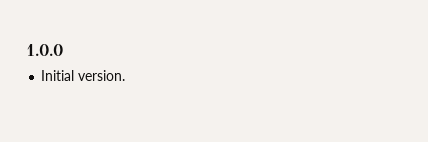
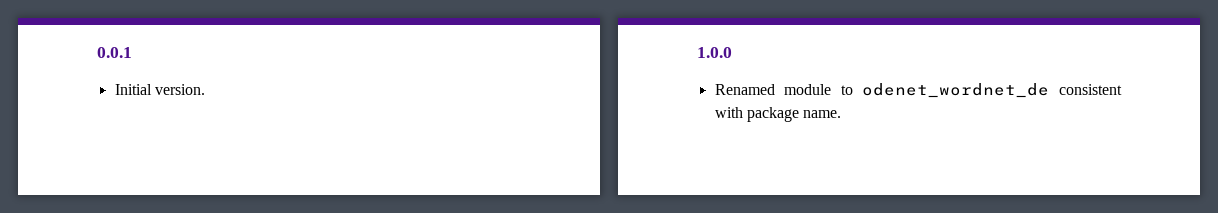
- 1.0.0
+ 0.0.1
+ 1.0.0
+ Renamed module to odenet_wordnet_de consistent with package name.

